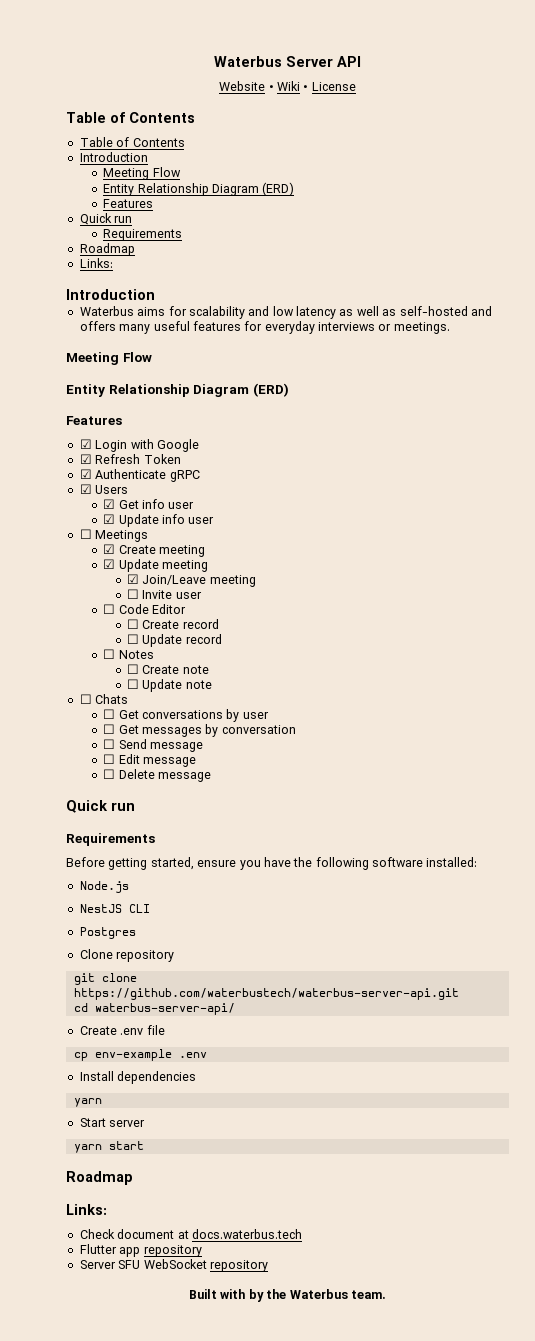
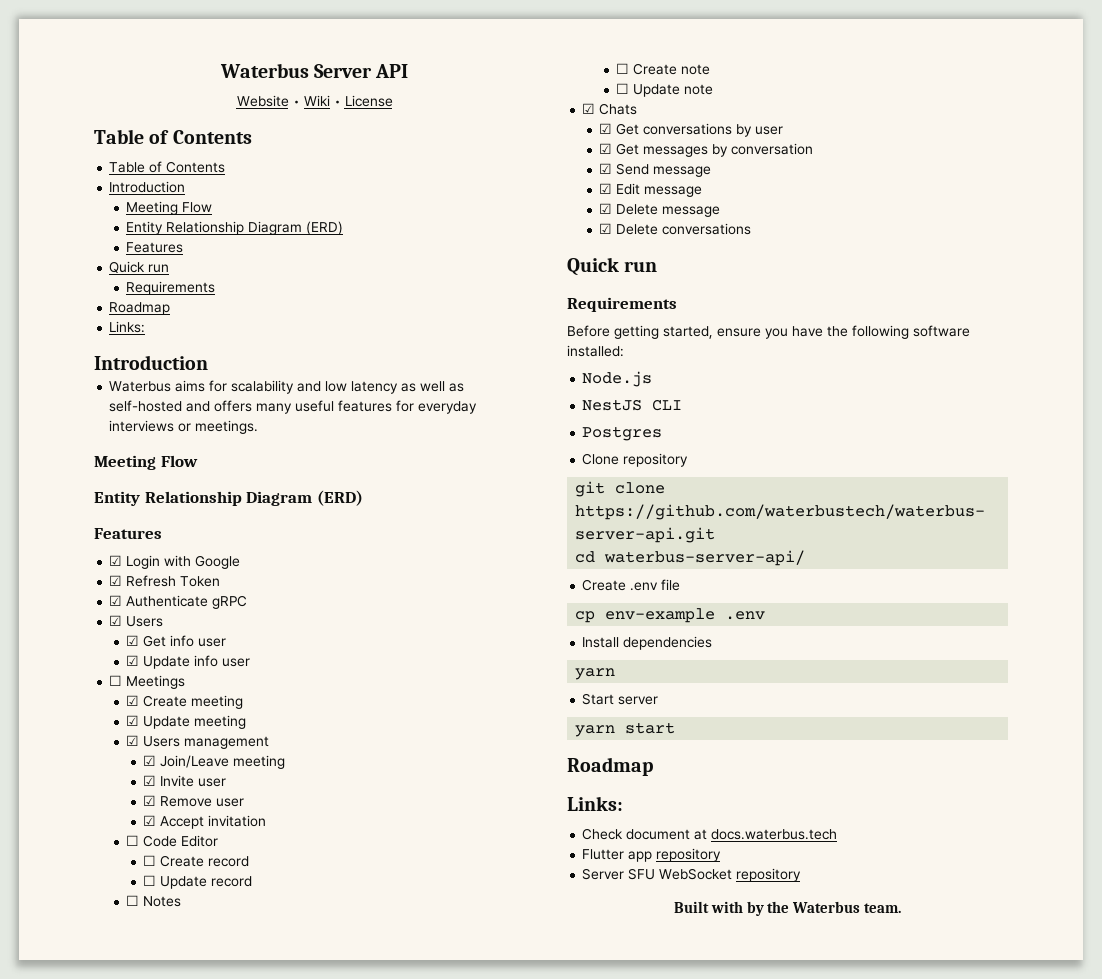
+ ☑ Users management
- ☐ Invite user
+ ☑ Invite user
+ ☑ Remove user
+ ☑ Accept invitation
- ☐ Chats
+ ☑ Chats
- ☐ Get conversations by user
+ ☑ Get conversations by user
- ☐ Get messages by conversation
+ ☑ Get messages by conversation
- ☐ Send message
+ ☑ Send message
- ☐ Edit message
+ ☑ Edit message
- ☐ Delete message
+ ☑ Delete message
+ ☑ Delete conversations

